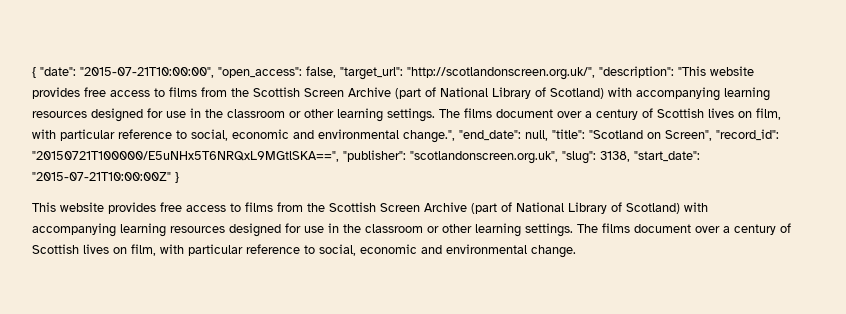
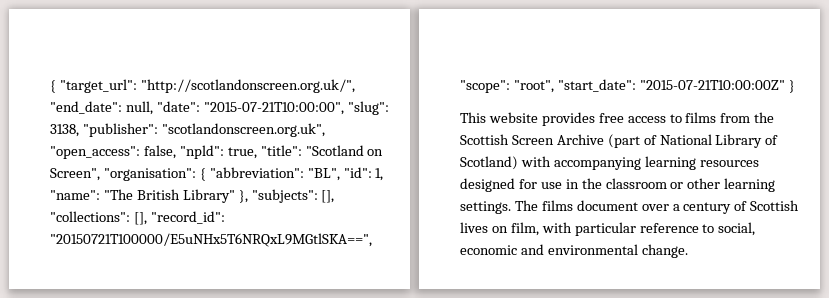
- { "date": "2015-07-21T10:00:00", "open_access": false, "target_url": "http://scotlandonscreen.org.uk/", "description": "This website provides free access to films from the Scottish Screen Archive (part of National Library of Scotland) with accompanying learning resources designed for use in the classroom or other learning settings. The films document over a century of Scottish lives on film, with particular reference to social, economic and environmental change.", "end_date": null, "title": "Scotland on Screen", "record_id": "20150721T100000/E5uNHx5T6NRQxL9MGtlSKA==", "publisher": "scotlandonscreen.org.uk", "slug": 3138, "start_date": "2015-07-21T10:00:00Z" }
+ { "target_url": "http://scotlandonscreen.org.uk/", "end_date": null, "date": "2015-07-21T10:00:00", "slug": 3138, "publisher": "scotlandonscreen.org.uk", "open_access": false, "npld": true, "title": "Scotland on Screen", "organisation": { "abbreviation": "BL", "id": 1, "name": "The British Library" }, "subjects": [], "collections": [], "record_id": "20150721T100000/E5uNHx5T6NRQxL9MGtlSKA==", "scope": "root", "start_date": "2015-07-21T10:00:00Z" }

